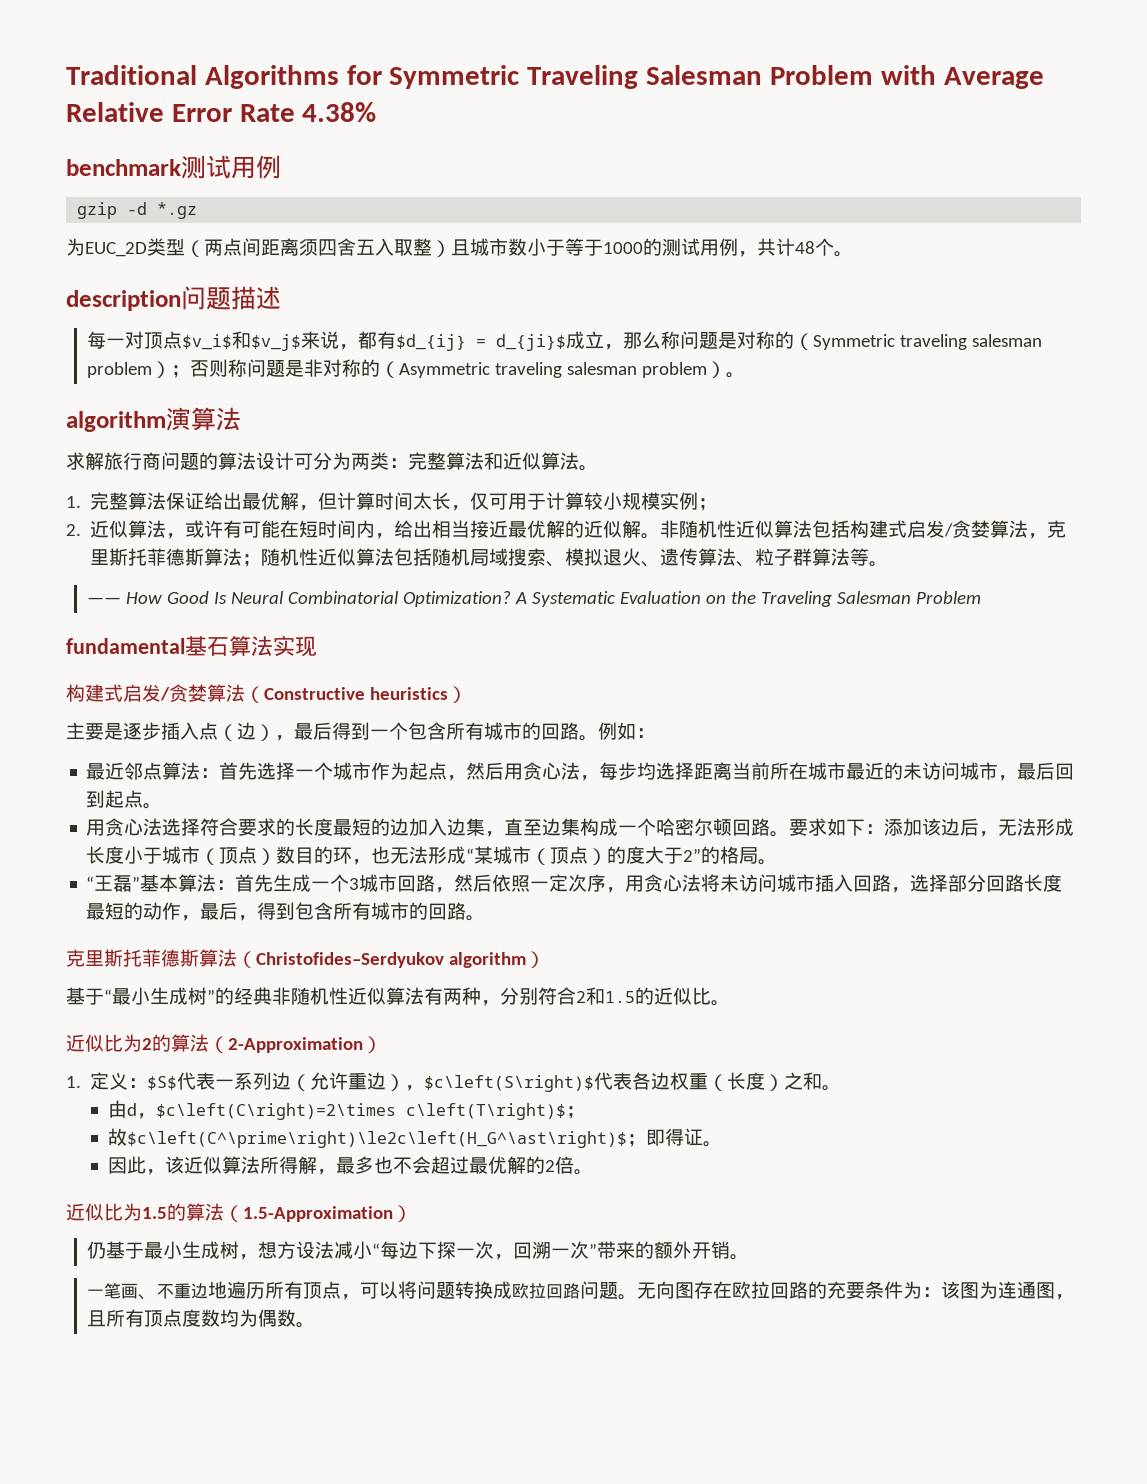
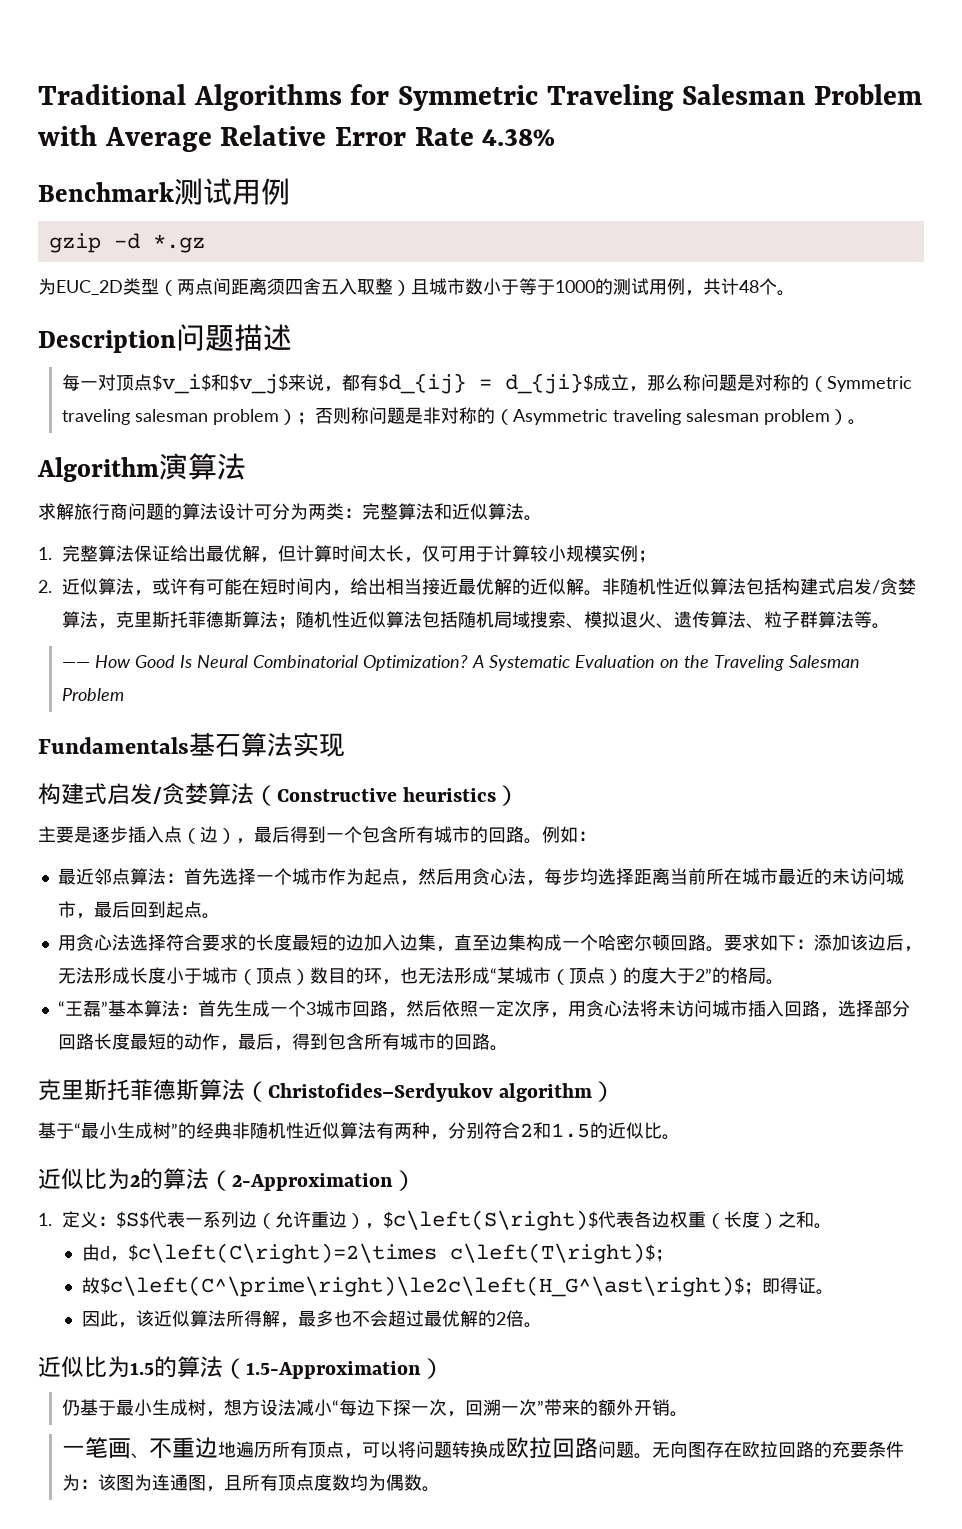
- benchmark测试用例
+ Benchmark测试用例
- description问题描述
+ Description问题描述
- algorithm演算法
+ Algorithm演算法
- fundamental基石算法实现
+ Fundamentals基石算法实现

